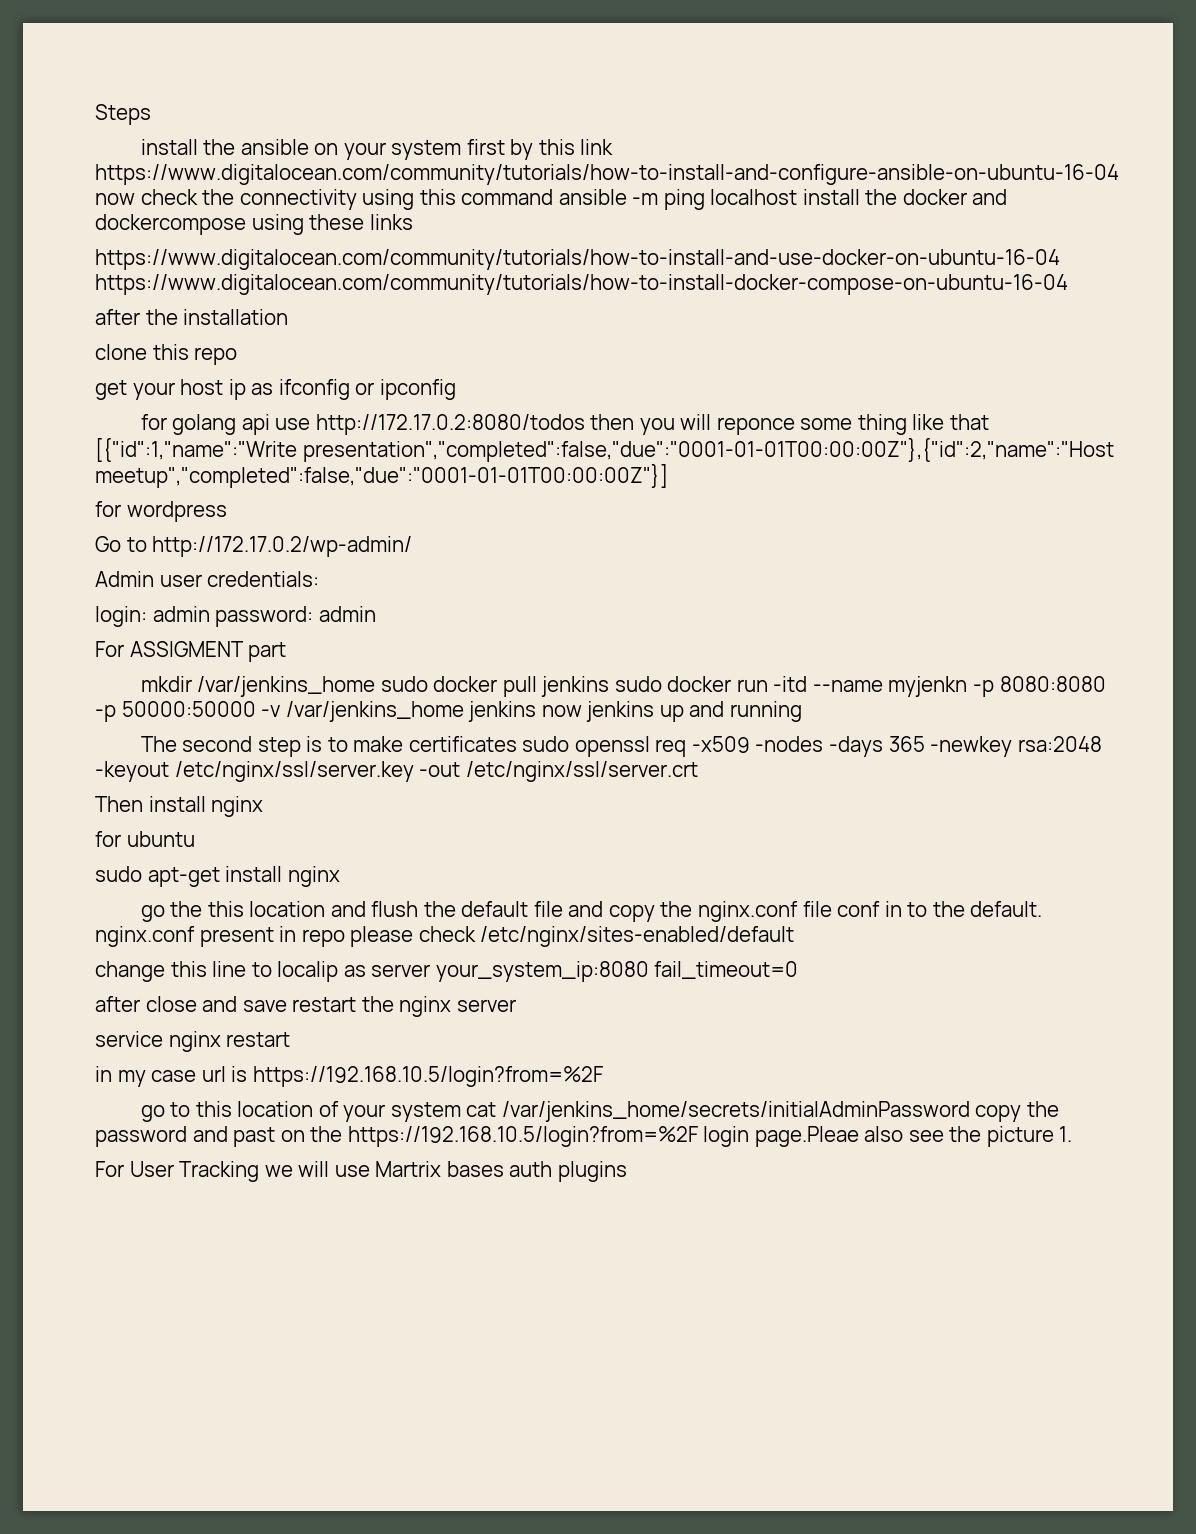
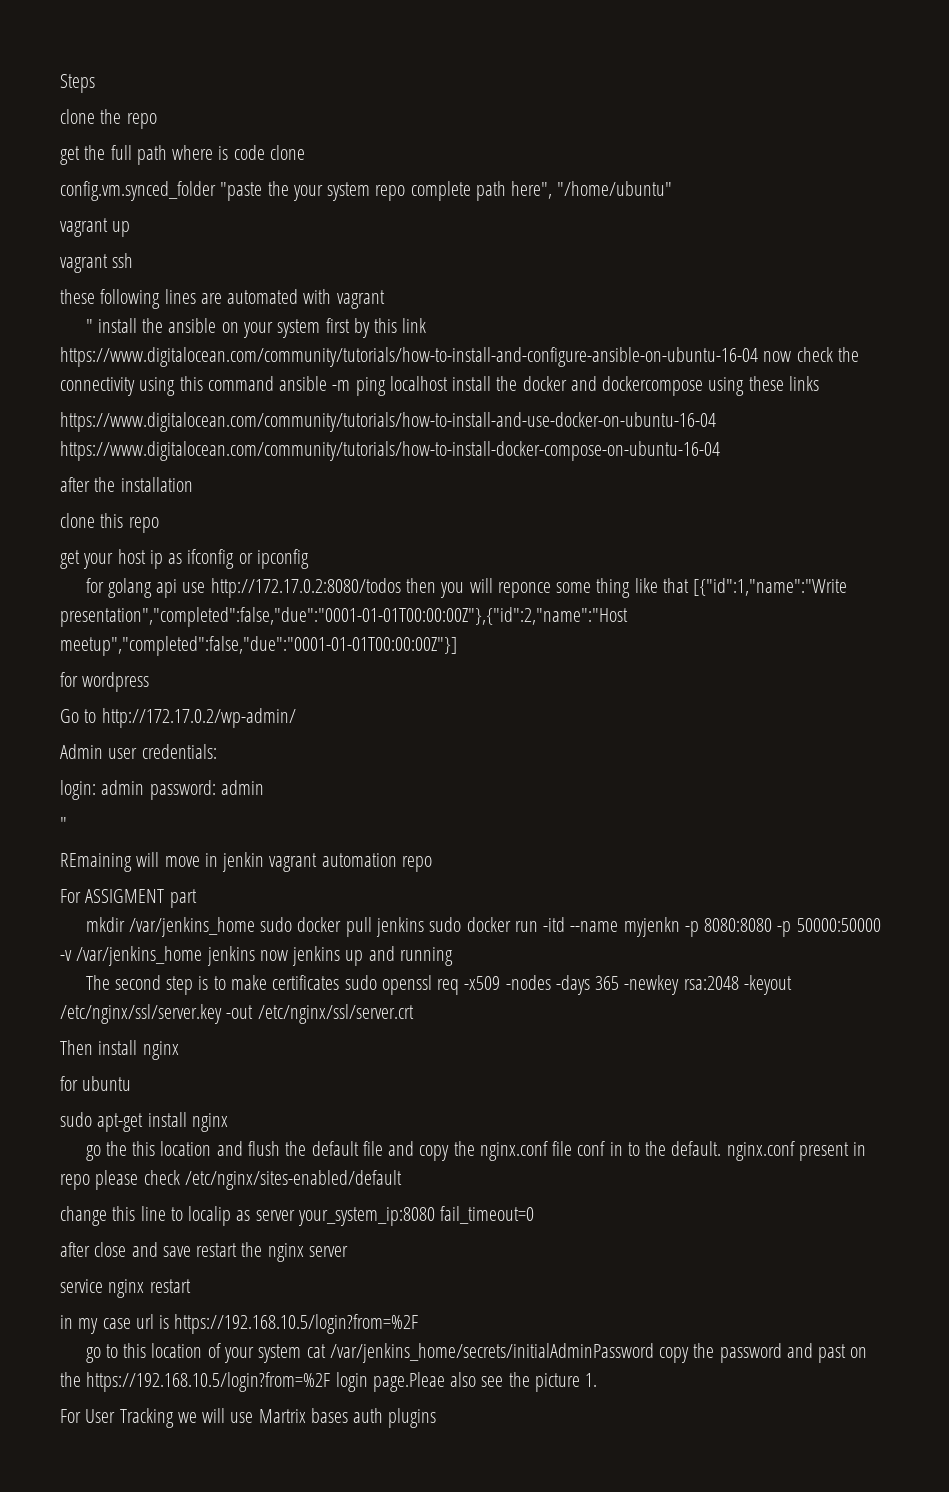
- install the ansible on your system first by this link https://www.digitalocean.com/community/tutorials/how-to-install-and-configure-ansible-on-ubuntu-16-04 now check the connectivity using this command ansible -m ping localhost install the docker and dockercompose using these links
+ clone the repo
+ get the full path where is code clone
+ config.vm.synced_folder "paste the your system repo complete path here", "/home/ubuntu"
+ vagrant up
+ vagrant ssh
+ these following lines are automated with vagrant
+ " install the ansible on your system first by this link https://www.digitalocean.com/community/tutorials/how-to-install-and-configure-ansible-on-ubuntu-16-04 now check the connectivity using this command ansible -m ping localhost install the docker and dockercompose using these links
  login: admin password: admin
+ "
+ REmaining will move in jenkin vagrant automation repo

